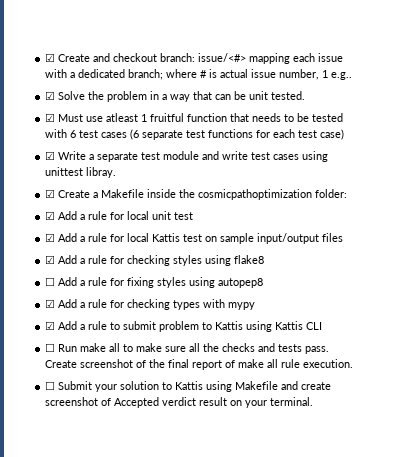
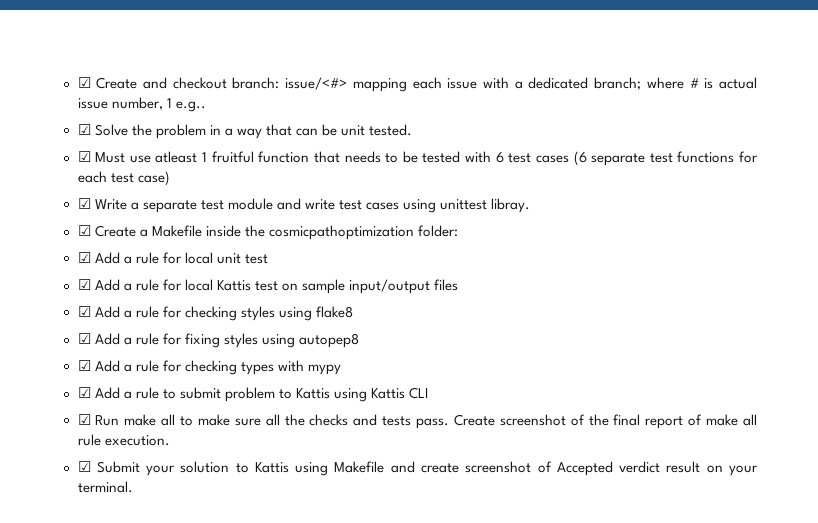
- ☐ Add a rule for fixing styles using autopep8
+ ☑ Add a rule for fixing styles using autopep8
- ☐ Run make all to make sure all the checks and tests pass.
+ ☑ Run make all to make sure all the checks and tests pass.
- ☐ Submit your solution to Kattis using Makefile and create screenshot of Accepted verdict result on your terminal.
+ ☑ Submit your solution to Kattis using Makefile and create screenshot of Accepted verdict result on your terminal.

